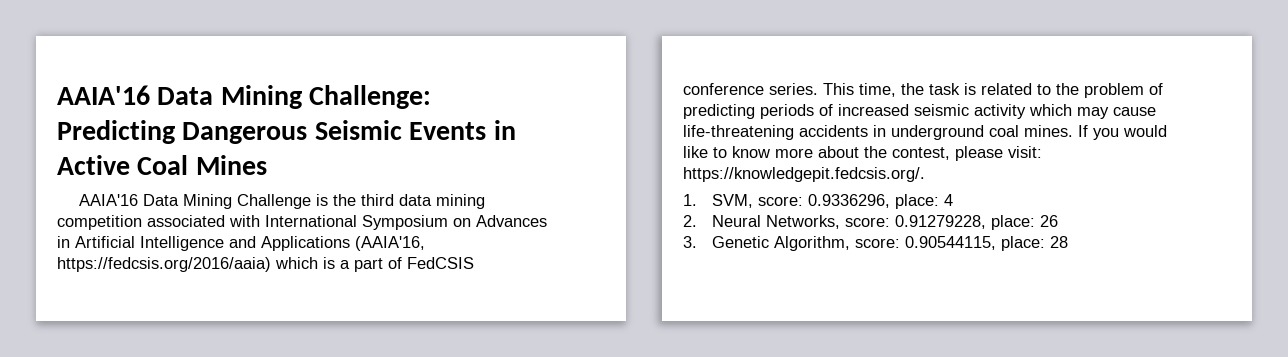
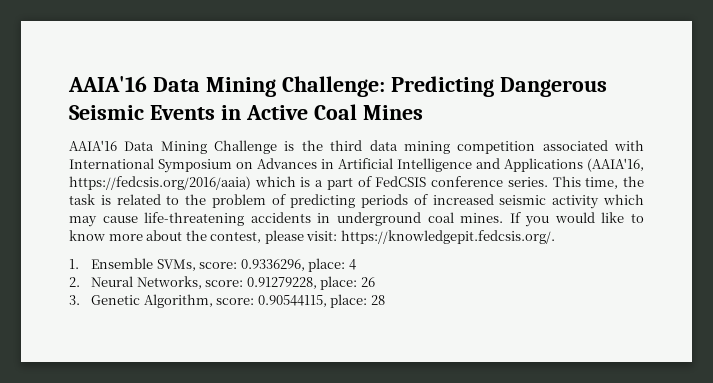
- 1. SVM, score: 0.9336296, place: 4
+ 1. Ensemble SVMs, score: 0.9336296, place: 4

